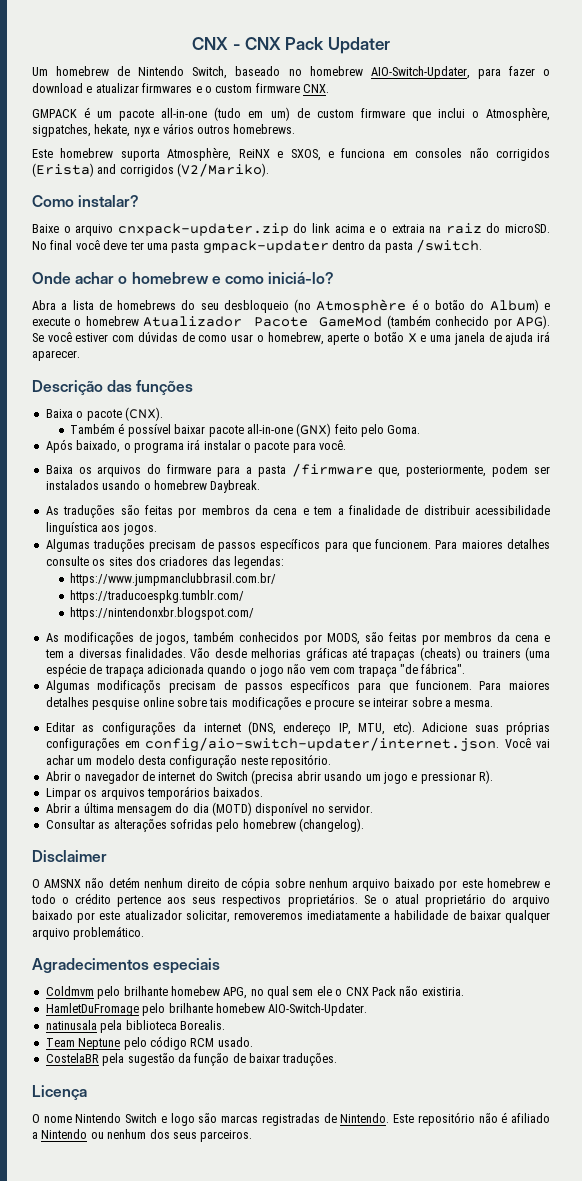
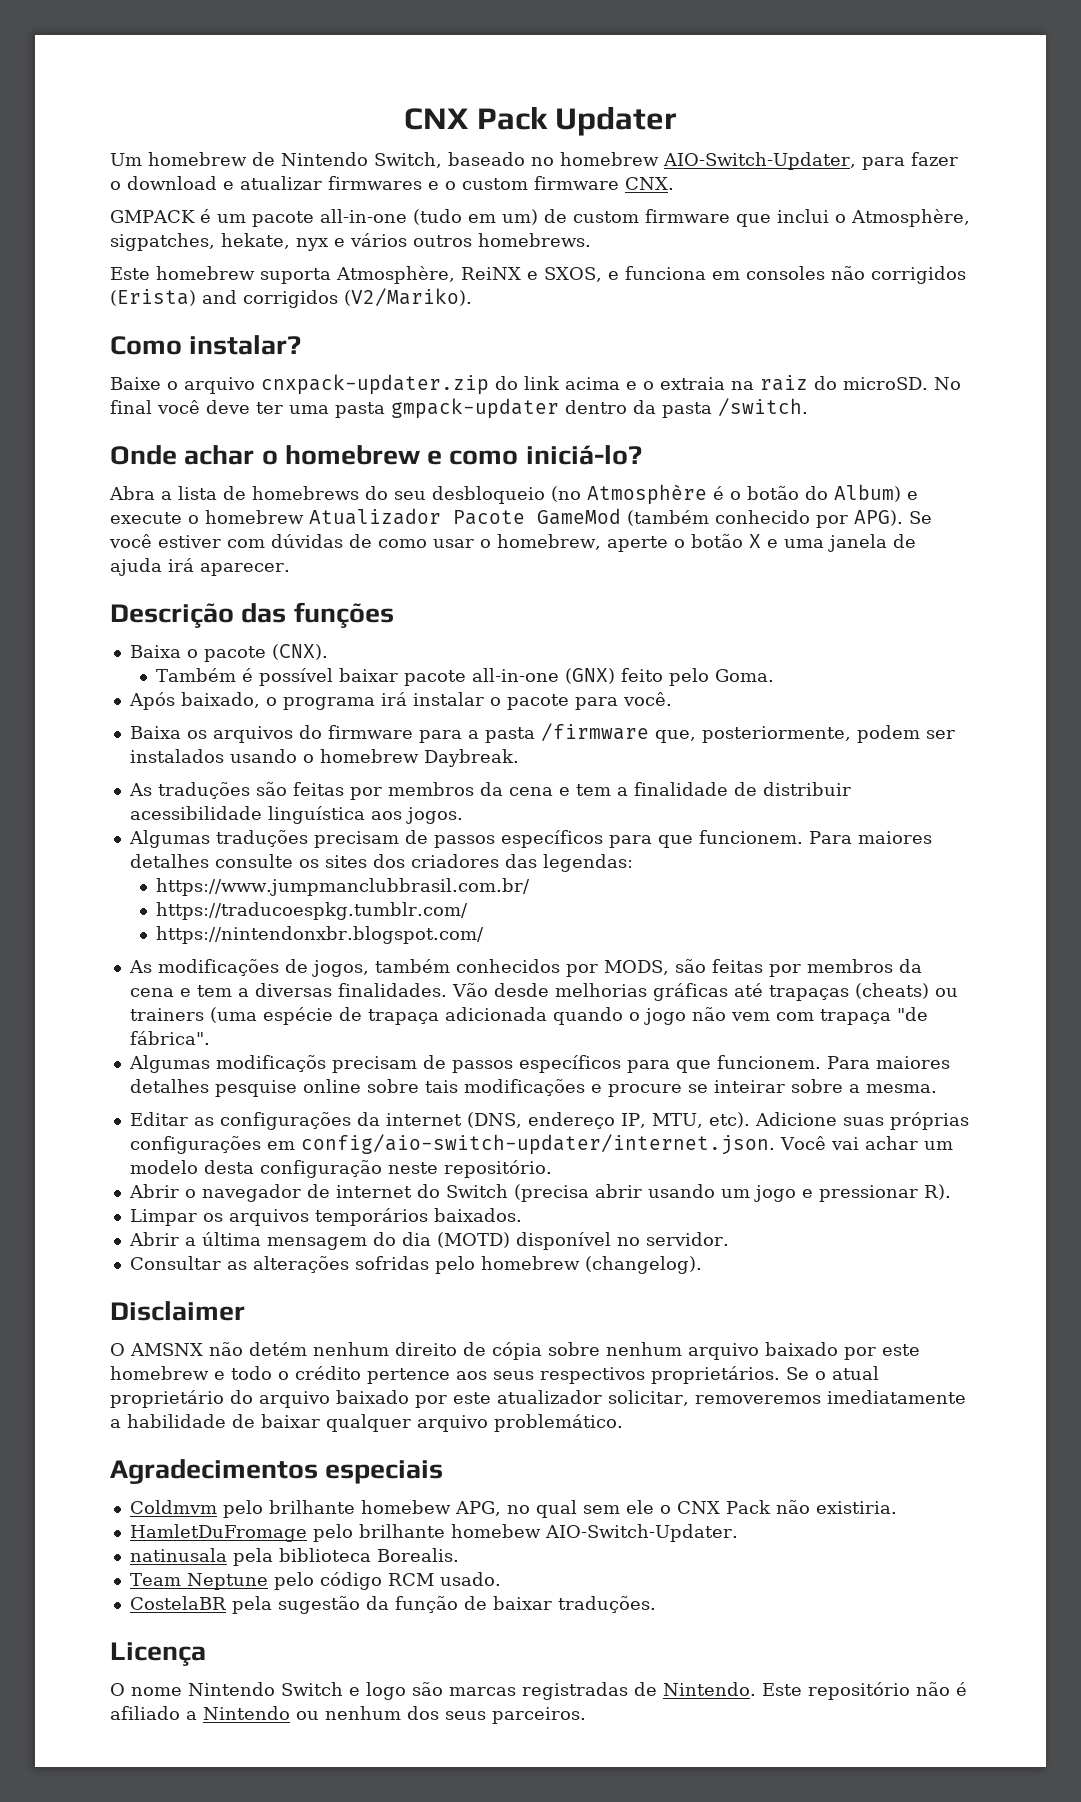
- CNX - CNX Pack Updater
+ CNX Pack Updater

